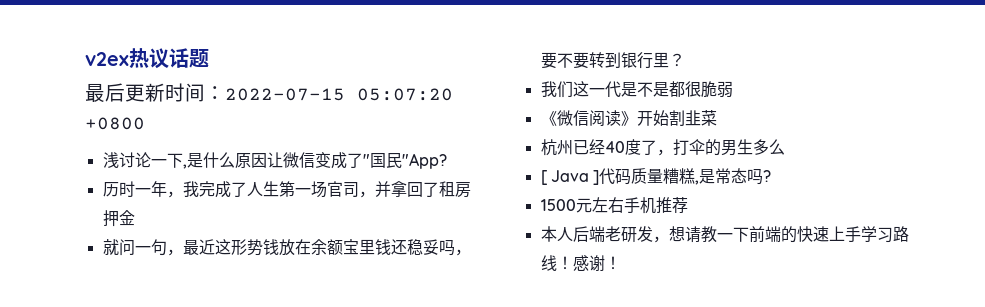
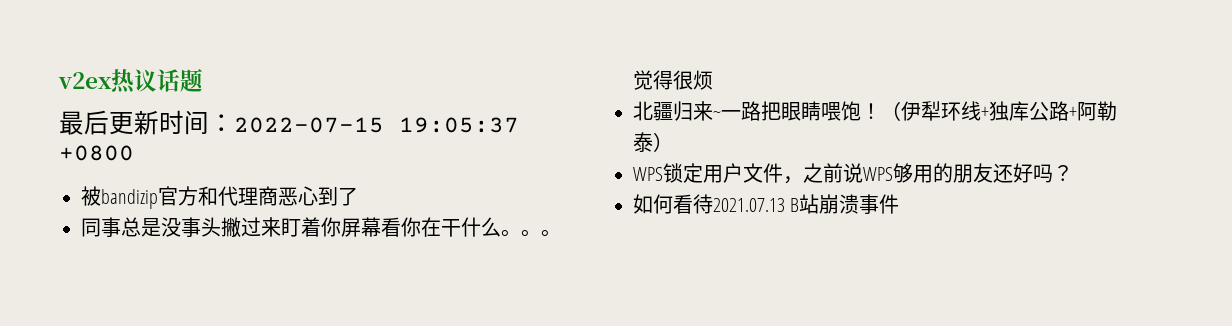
- 最后更新时间：2022-07-15 05:07:20 +0800
+ 最后更新时间：2022-07-15 19:05:37 +0800
- 浅讨论一下,是什么原因让微信变成了"国民"App?
- 历时一年，我完成了人生第一场官司，并拿回了租房押金
- 就问一句，最近这形势钱放在余额宝里钱还稳妥吗，要不要转到银行里？
- 我们这一代是不是都很脆弱
- 《微信阅读》开始割韭菜
- 杭州已经40度了，打伞的男生多么
- [ Java ]代码质量糟糕,是常态吗?
- 1500元左右手机推荐
- 本人后端老研发，想请教一下前端的快速上手学习路线！感谢！
+ 被bandizip官方和代理商恶心到了
+ 同事总是没事头撇过来盯着你屏幕看你在干什么。。。觉得很烦
+ 北疆归来~一路把眼睛喂饱！（伊犁环线+独库公路+阿勒泰）
+ WPS锁定用户文件，之前说WPS够用的朋友还好吗？
+ 如何看待2021.07.13 B站崩溃事件

